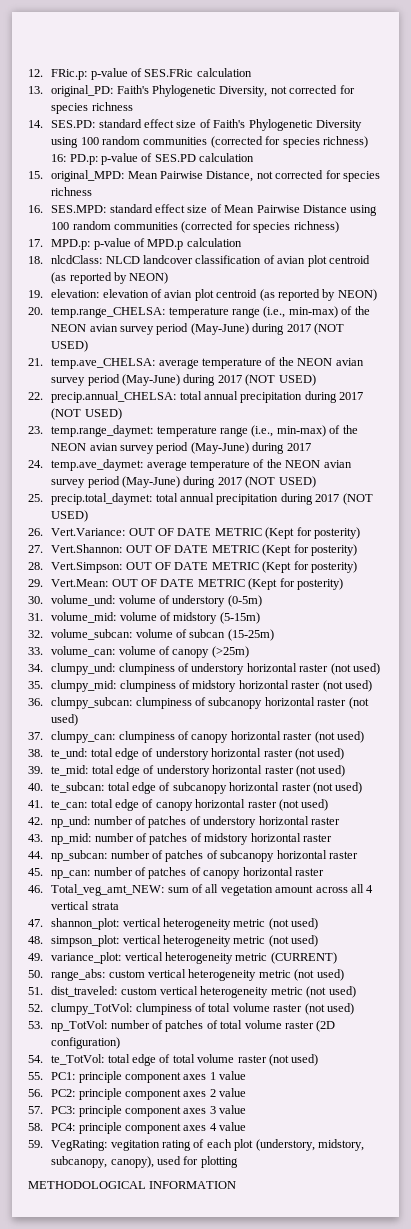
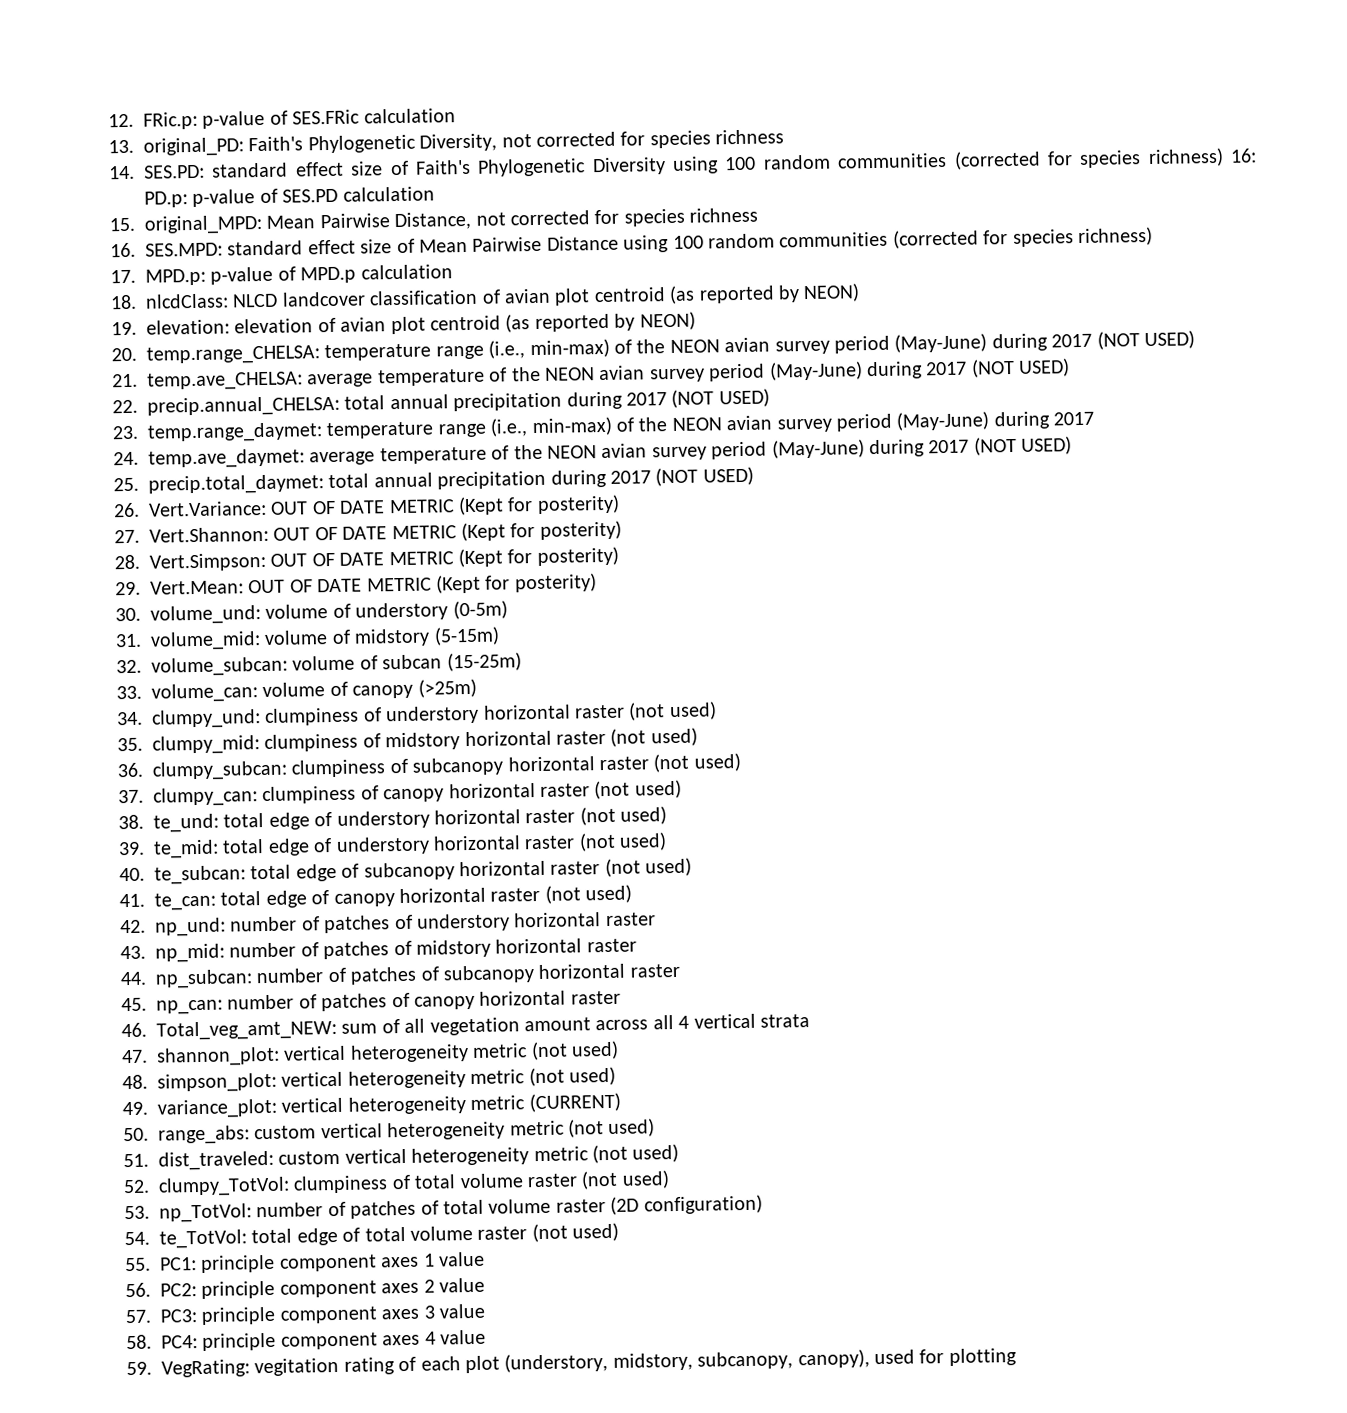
- METHODOLOGICAL INFORMATION

